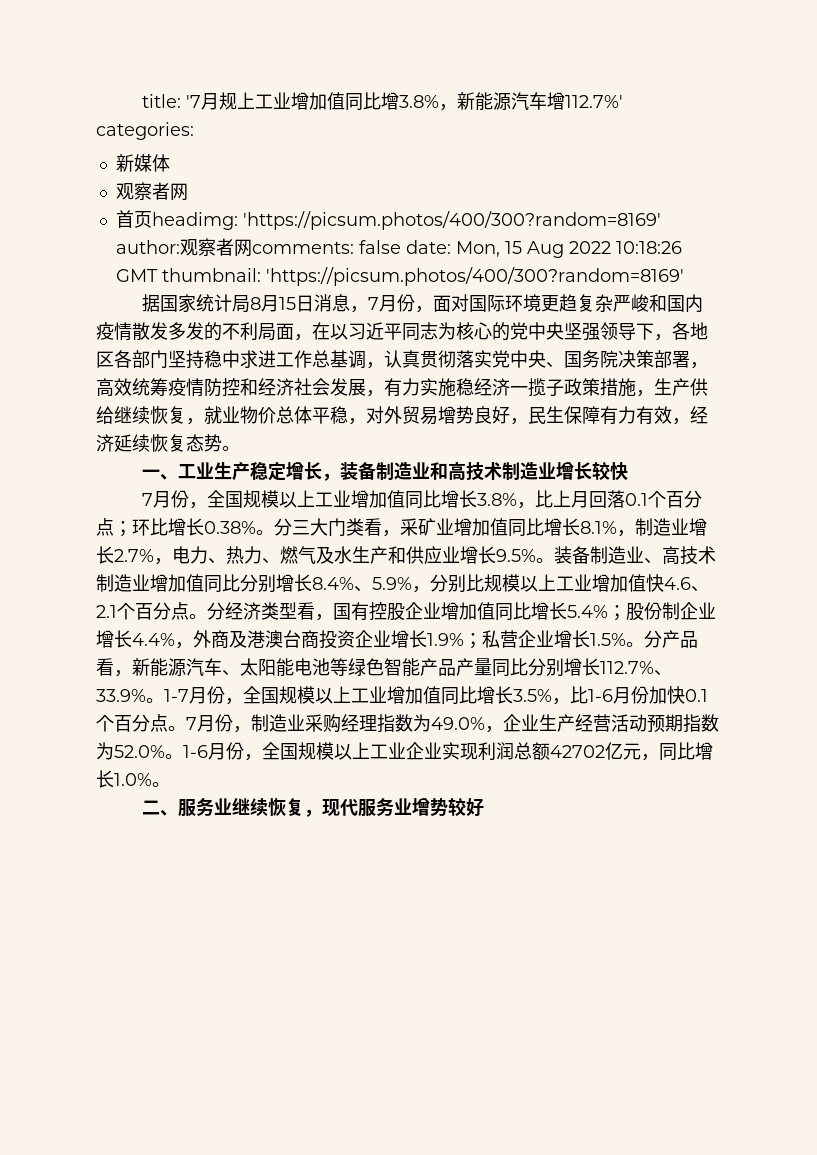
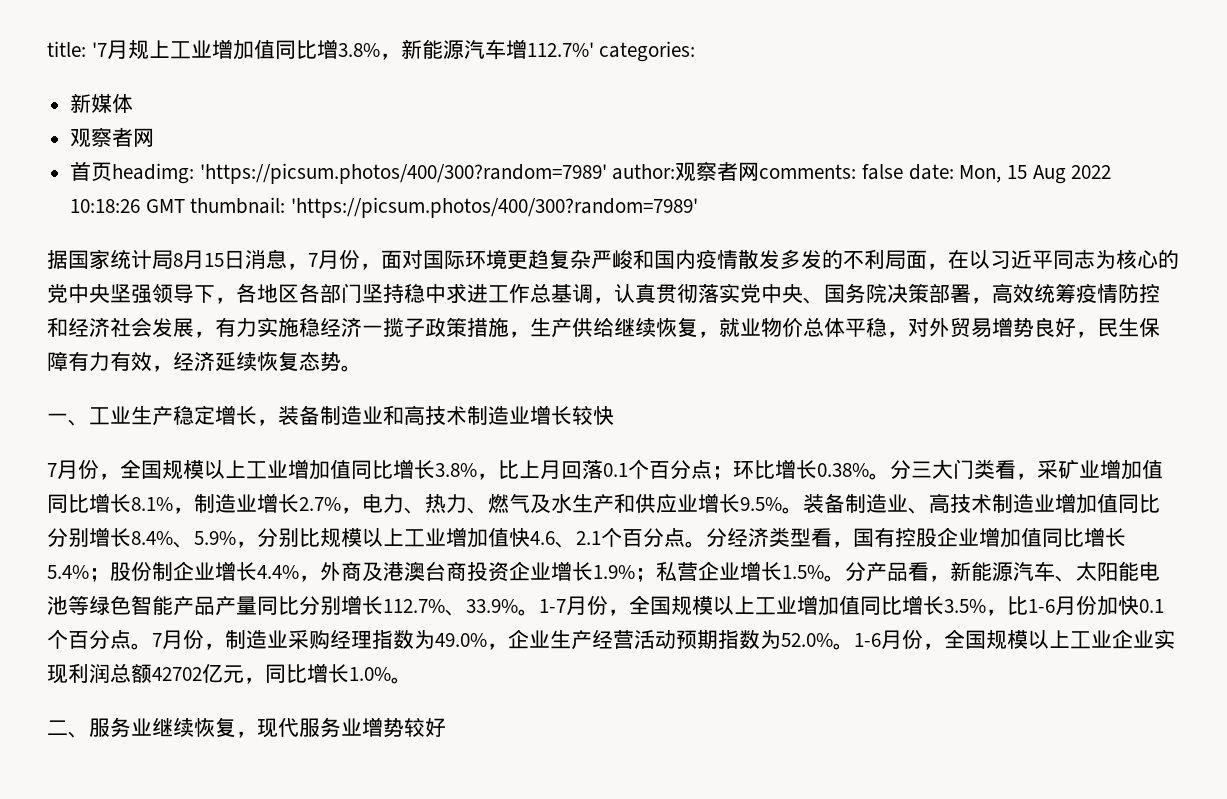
- 首页headimg: 'https://picsum.photos/400/300?random=8169' author:观察者网comments: false date: Mon, 15 Aug 2022 10:18:26 GMT thumbnail: 'https://picsum.photos/400/300?random=8169'
+ 首页headimg: 'https://picsum.photos/400/300?random=7989' author:观察者网comments: false date: Mon, 15 Aug 2022 10:18:26 GMT thumbnail: 'https://picsum.photos/400/300?random=7989'

